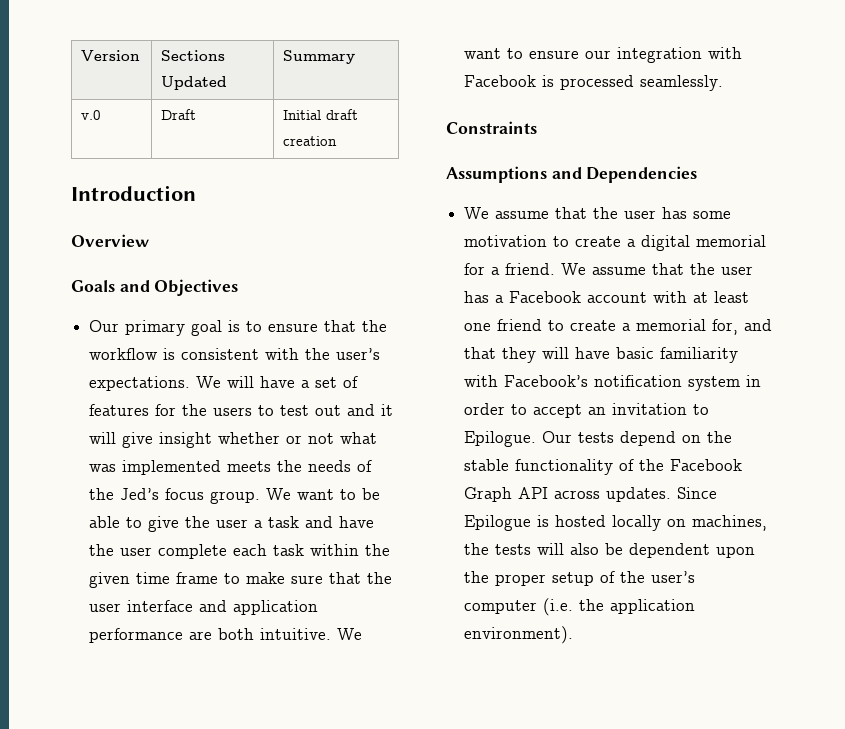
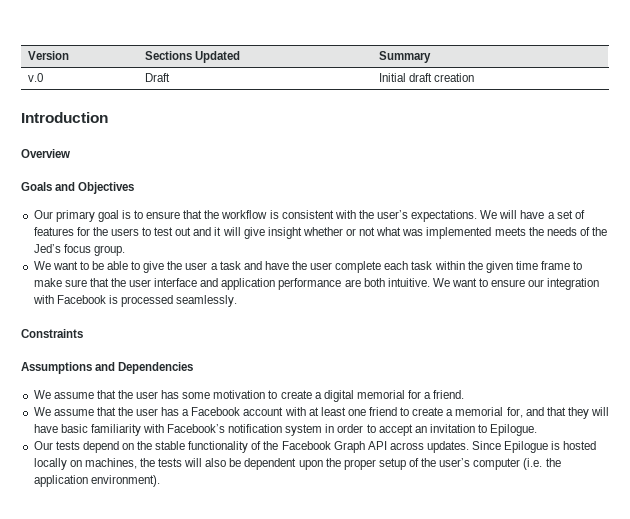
- We will have a set of features for the users to test out and it will give insight whether or not what was implemented meets the needs of the Jed’s focus group. We want to be able to give the user a task and have the user complete each task within the given time frame to make sure that the user interface and application performance are both intuitive.
+ We will have a set of features for the users to test out and it will give insight whether or not what was implemented meets the needs of the Jed’s focus group.
+ We want to be able to give the user a task and have the user complete each task within the given time frame to make sure that the user interface and application performance are both intuitive.
- We assume that the user has some motivation to create a digital memorial for a friend. We assume that the user has a Facebook account with at least one friend to create a memorial for, and that they will have basic familiarity with Facebook’s notification system in order to accept an invitation to Epilogue. Our tests depend on the stable functionality of the Facebook Graph API across updates.
+ We assume that the user has some motivation to create a digital memorial for a friend.
+ We assume that the user has a Facebook account with at least one friend to create a memorial for, and that they will have basic familiarity with Facebook’s notification system in order to accept an invitation to Epilogue.
+ Our tests depend on the stable functionality of the Facebook Graph API across updates.

